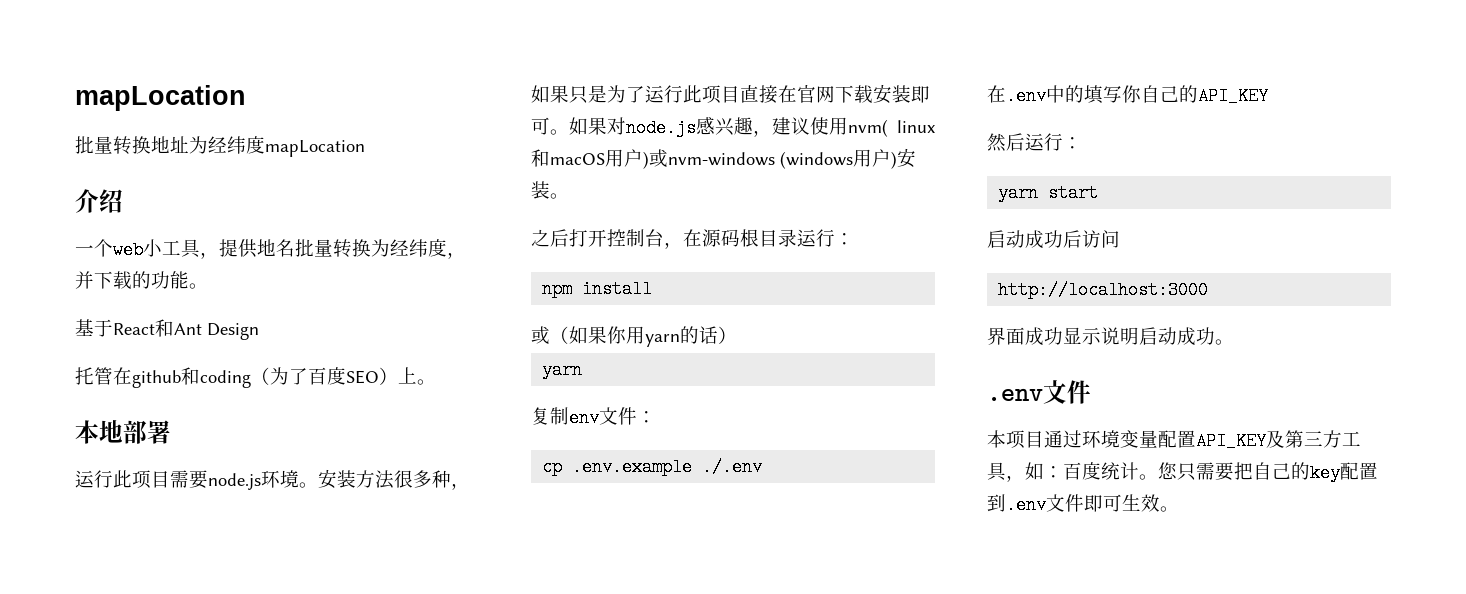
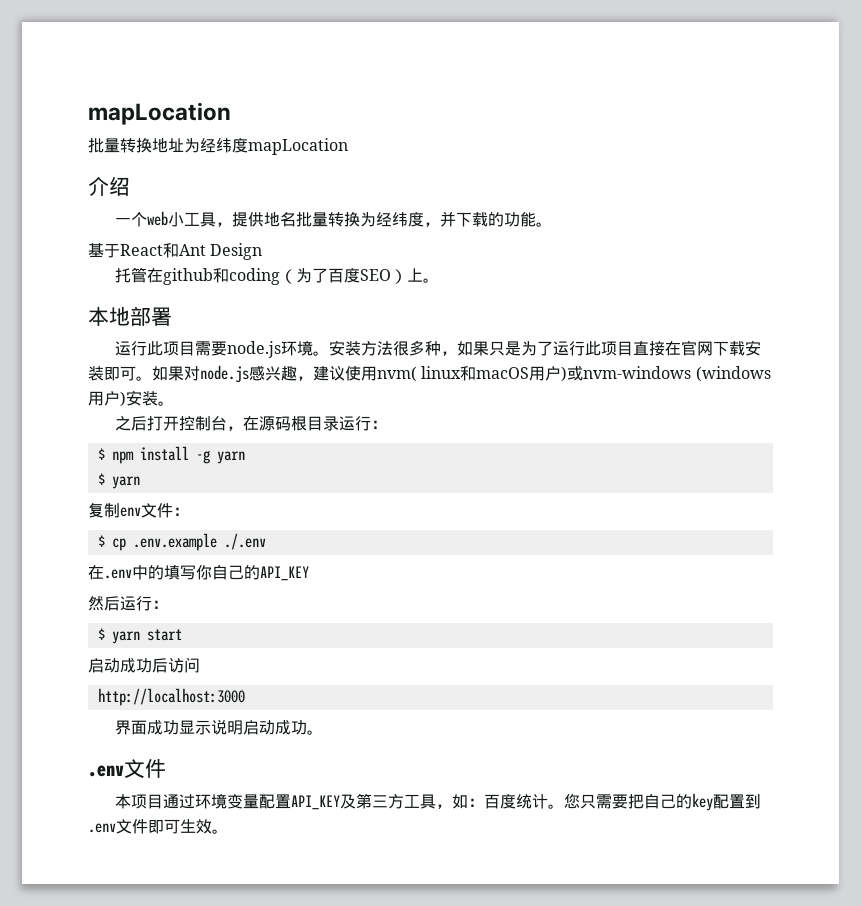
- npm install
- 或（如果你用yarn的话）
- yarn
+ $ npm install -g yarn
+ $ yarn
- cp .env.example ./.env
+ $ cp .env.example ./.env
- yarn start
+ $ yarn start

